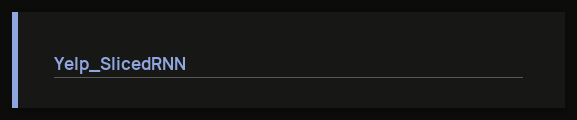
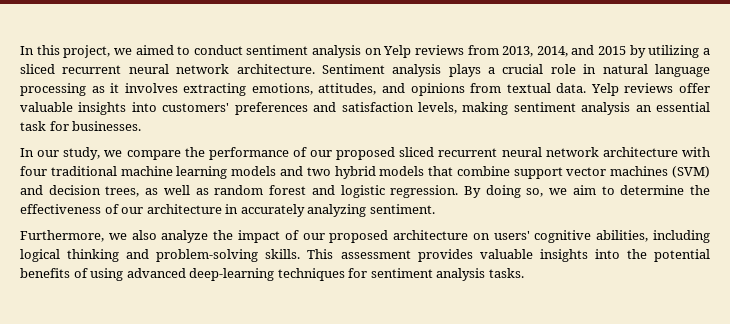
- Yelp_SlicedRNN
+ In this project, we aimed to conduct sentiment analysis on Yelp reviews from 2013, 2014, and 2015 by utilizing a sliced recurrent neural network architecture. Sentiment analysis plays a crucial role in natural language processing as it involves extracting emotions, attitudes, and opinions from textual data. Yelp reviews offer valuable insights into customers' preferences and satisfaction levels, making sentiment analysis an essential task for businesses.
+ In our study, we compare the performance of our proposed sliced recurrent neural network architecture with four traditional machine learning models and two hybrid models that combine support vector machines (SVM) and decision trees, as well as random forest and logistic regression. By doing so, we aim to determine the effectiveness of our architecture in accurately analyzing sentiment.
+ Furthermore, we also analyze the impact of our proposed architecture on users' cognitive abilities, including logical thinking and problem-solving skills. This assessment provides valuable insights into the potential benefits of using advanced deep-learning techniques for sentiment analysis tasks.

